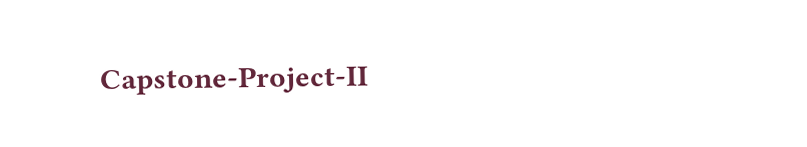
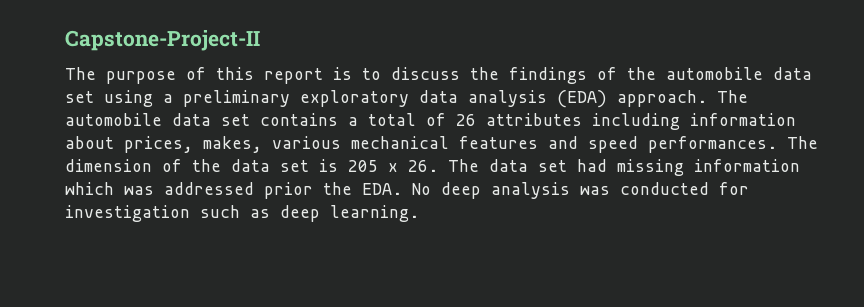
+ The purpose of this report is to discuss the findings of the automobile data set using a preliminary exploratory data analysis (EDA) approach. The automobile data set contains a total of 26 attributes including information about prices, makes, various mechanical features and speed performances. The dimension of the data set is 205 x 26. The data set had missing information which was addressed prior the EDA. No deep analysis was conducted for investigation such as deep learning.

